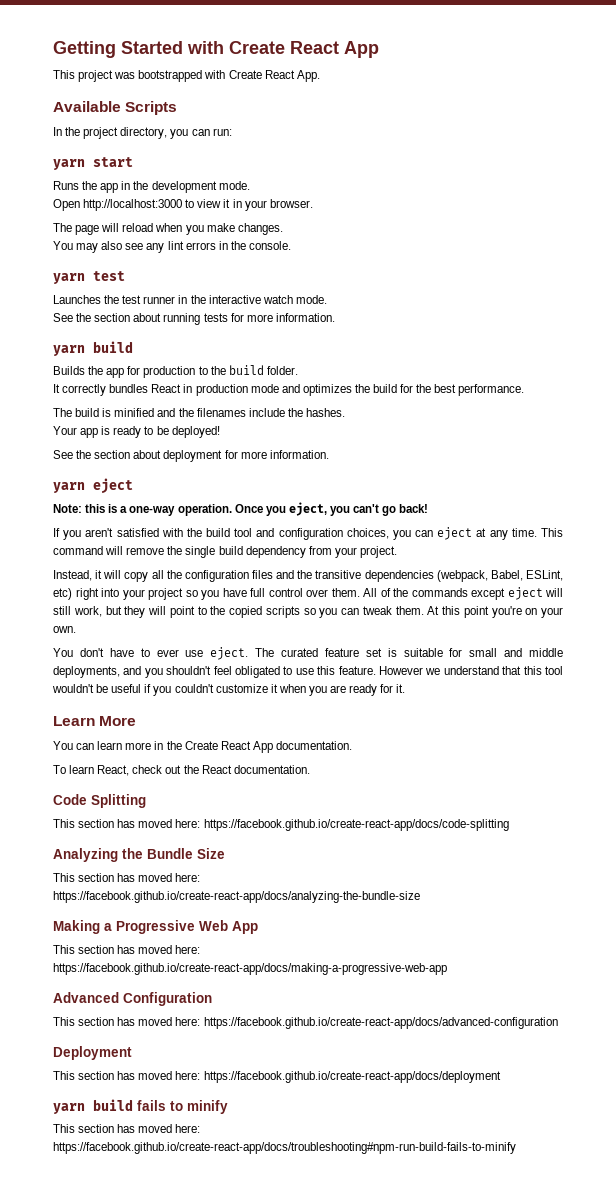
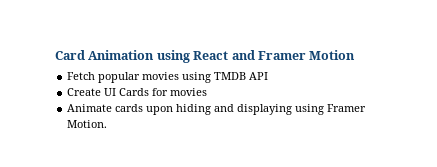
- Getting Started with Create React App
- This project was bootstrapped with Create React App.
- Available Scripts
- In the project directory, you can run:
- yarn start
- Runs the app in the development mode.
- Open http://localhost:3000 to view it in your browser.
- The page will reload when you make changes.
- You may also see any lint errors in the console.
- yarn test
- Launches the test runner in the interactive watch mode.
- See the section about running tests for more information.
- yarn build
- Builds the app for production to the build folder.
- It correctly bundles React in production mode and optimizes the build for the best performance.
- The build is minified and the filenames include the hashes.
- Your app is ready to be deployed!
- See the section about deployment for more information.
- yarn eject
- Note: this is a one-way operation. Once you eject, you can't go back!
- If you aren't satisfied with the build tool and configuration choices, you can eject at any time. This command will remove the single build dependency from your project.
- Instead, it will copy all the configuration files and the transitive dependencies (webpack, Babel, ESLint, etc) right into your project so you have full control over them. All of the commands except eject will still work, but they will point to the copied scripts so you can tweak them. At this point you're on your own.
- You don't have to ever use eject. The curated feature set is suitable for small and middle deployments, and you shouldn't feel obligated to use this feature. However we understand that this tool wouldn't be useful if you couldn't customize it when you are ready for it.
- Learn More
- You can learn more in the Create React App documentation.
- To learn React, check out the React documentation.
- Code Splitting
- This section has moved here: https://facebook.github.io/create-react-app/docs/code-splitting
- Analyzing the Bundle Size
- This section has moved here: https://facebook.github.io/create-react-app/docs/analyzing-the-bundle-size
- Making a Progressive Web App
- This section has moved here: https://facebook.github.io/create-react-app/docs/making-a-progressive-web-app
- Advanced Configuration
- This section has moved here: https://facebook.github.io/create-react-app/docs/advanced-configuration
- Deployment
- This section has moved here: https://facebook.github.io/create-react-app/docs/deployment
- yarn build fails to minify
- This section has moved here: https://facebook.github.io/create-react-app/docs/troubleshooting#npm-run-build-fails-to-minify
+ Card Animation using React and Framer Motion
+ Fetch popular movies using TMDB API
+ Create UI Cards for movies
+ Animate cards upon hiding and displaying using Framer Motion.

